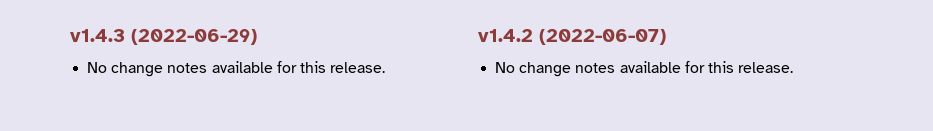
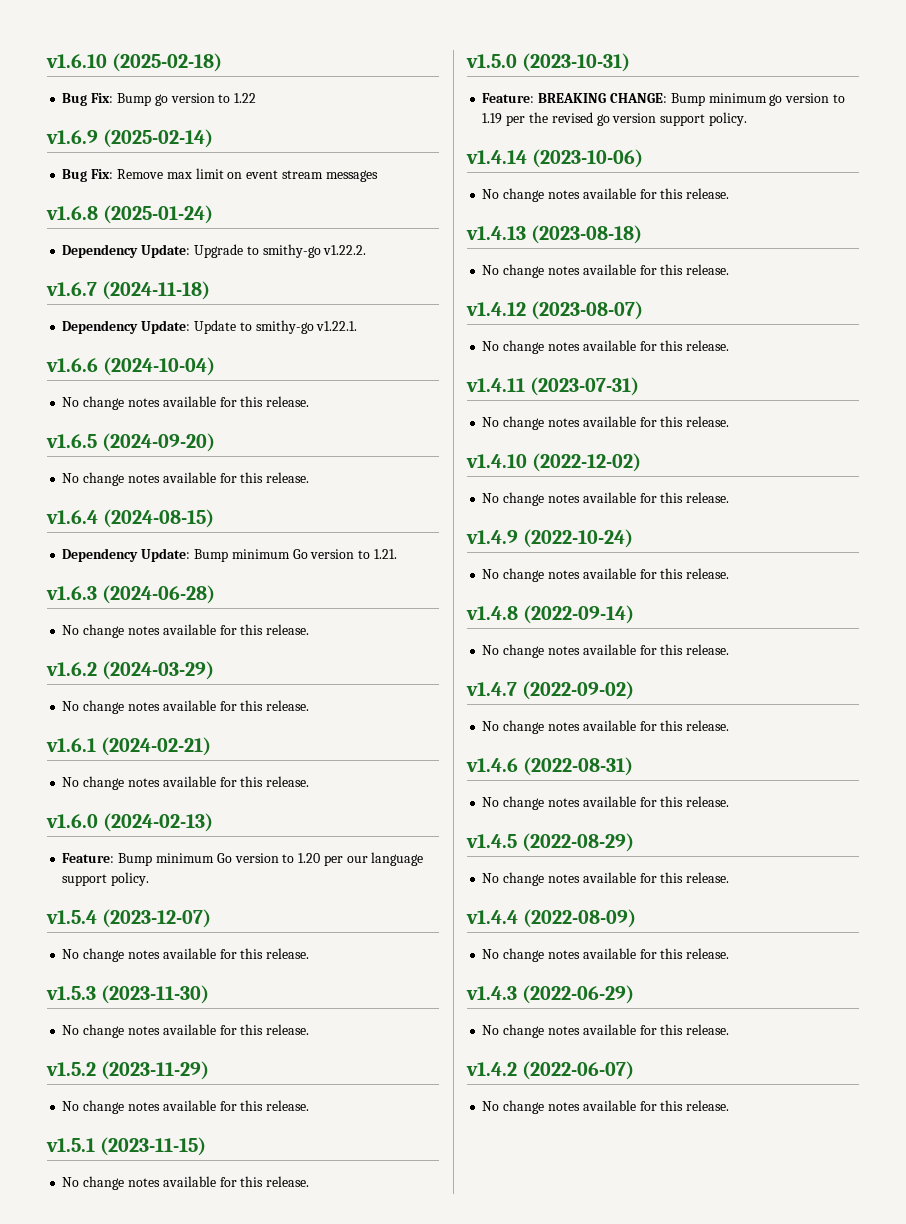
+ v1.6.10 (2025-02-18)
+ Bug Fix: Bump go version to 1.22
+ v1.6.9 (2025-02-14)
+ Bug Fix: Remove max limit on event stream messages
+ v1.6.8 (2025-01-24)
+ Dependency Update: Upgrade to smithy-go v1.22.2.
+ v1.6.7 (2024-11-18)
+ Dependency Update: Update to smithy-go v1.22.1.
+ v1.6.6 (2024-10-04)
+ No change notes available for this release.
+ v1.6.5 (2024-09-20)
+ No change notes available for this release.
+ v1.6.4 (2024-08-15)
+ Dependency Update: Bump minimum Go version to 1.21.
+ v1.6.3 (2024-06-28)
+ No change notes available for this release.
+ v1.6.2 (2024-03-29)
+ No change notes available for this release.
+ v1.6.1 (2024-02-21)
+ No change notes available for this release.
+ v1.6.0 (2024-02-13)
+ Feature: Bump minimum Go version to 1.20 per our language support policy.
+ v1.5.4 (2023-12-07)
+ No change notes available for this release.
+ v1.5.3 (2023-11-30)
+ No change notes available for this release.
+ v1.5.2 (2023-11-29)
+ No change notes available for this release.
+ v1.5.1 (2023-11-15)
+ No change notes available for this release.
+ v1.5.0 (2023-10-31)
+ Feature: BREAKING CHANGE: Bump minimum go version to 1.19 per the revised go version support policy.
+ v1.4.14 (2023-10-06)
+ No change notes available for this release.
+ v1.4.13 (2023-08-18)
+ No change notes available for this release.
+ v1.4.12 (2023-08-07)
+ No change notes available for this release.
+ v1.4.11 (2023-07-31)
+ No change notes available for this release.
+ v1.4.10 (2022-12-02)
+ No change notes available for this release.
+ v1.4.9 (2022-10-24)
+ No change notes available for this release.
+ v1.4.8 (2022-09-14)
+ No change notes available for this release.
+ v1.4.7 (2022-09-02)
+ No change notes available for this release.
+ v1.4.6 (2022-08-31)
+ No change notes available for this release.
+ v1.4.5 (2022-08-29)
+ No change notes available for this release.
+ v1.4.4 (2022-08-09)
+ No change notes available for this release.

